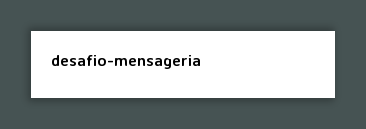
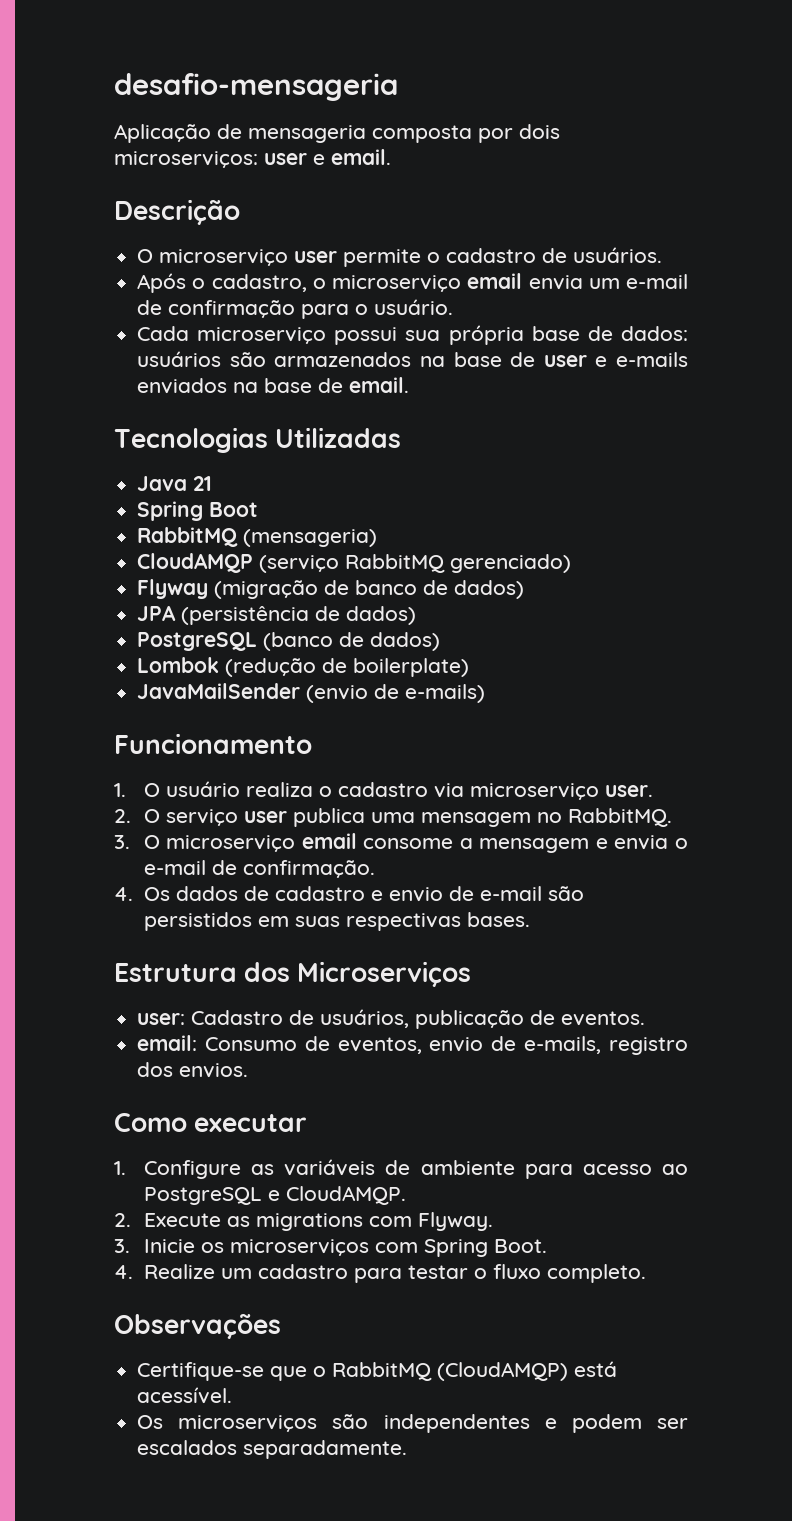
+ Aplicação de mensageria composta por dois microserviços: user e email.
+ Descrição
+ O microserviço user permite o cadastro de usuários.
+ Após o cadastro, o microserviço email envia um e-mail de confirmação para o usuário.
+ Cada microserviço possui sua própria base de dados: usuários são armazenados na base de user e e-mails enviados na base de email.
+ Tecnologias Utilizadas
+ Java 21
+ Spring Boot
+ RabbitMQ (mensageria)
+ CloudAMQP (serviço RabbitMQ gerenciado)
+ Flyway (migração de banco de dados)
+ JPA (persistência de dados)
+ PostgreSQL (banco de dados)
+ Lombok (redução de boilerplate)
+ JavaMailSender (envio de e-mails)
+ Funcionamento
+ 1. O usuário realiza o cadastro via microserviço user.
+ 2. O serviço user publica uma mensagem no RabbitMQ.
+ 3. O microserviço email consome a mensagem e envia o e-mail de confirmação.
+ 4. Os dados de cadastro e envio de e-mail são persistidos em suas respectivas bases.
+ Estrutura dos Microserviços
+ user: Cadastro de usuários, publicação de eventos.
+ email: Consumo de eventos, envio de e-mails, registro dos envios.
+ Como executar
+ 1. Configure as variáveis de ambiente para acesso ao PostgreSQL e CloudAMQP.
+ 2. Execute as migrations com Flyway.
+ 3. Inicie os microserviços com Spring Boot.
+ 4. Realize um cadastro para testar o fluxo completo.
+ Observações
+ Certifique-se que o RabbitMQ (CloudAMQP) está acessível.
+ Os microserviços são independentes e podem ser escalados separadamente.

